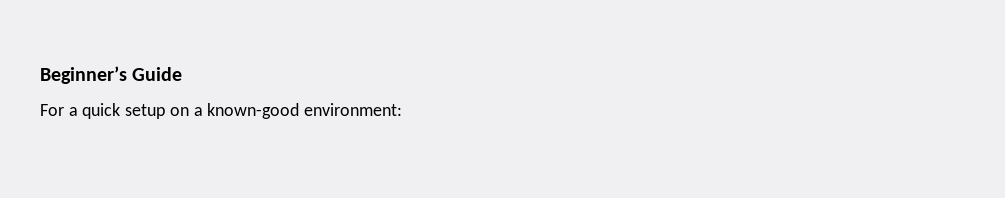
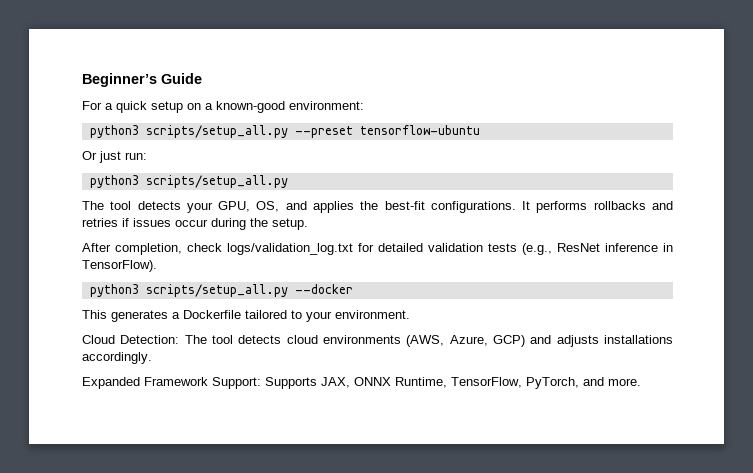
+ python3 scripts/setup_all.py --preset tensorflow-ubuntu
+ Or just run:
+ python3 scripts/setup_all.py
+ The tool detects your GPU, OS, and applies the best-fit configurations. It performs rollbacks and retries if issues occur during the setup.
+ After completion, check logs/validation_log.txt for detailed validation tests (e.g., ResNet inference in TensorFlow).
+ python3 scripts/setup_all.py --docker
+ This generates a Dockerfile tailored to your environment.
+ Cloud Detection: The tool detects cloud environments (AWS, Azure, GCP) and adjusts installations accordingly.
+ Expanded Framework Support: Supports JAX, ONNX Runtime, TensorFlow, PyTorch, and more.

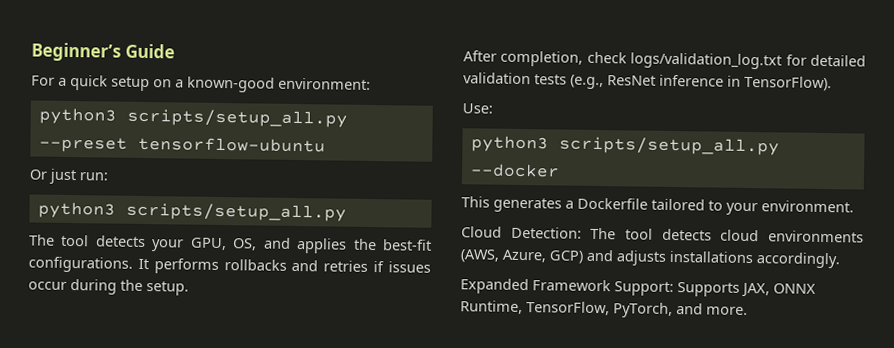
+ Use:

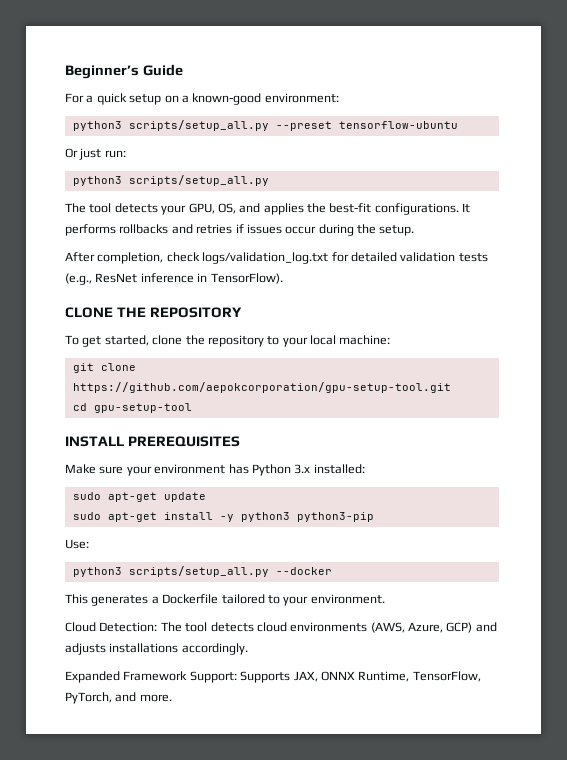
+ CLONE THE REPOSITORY
+ To get started, clone the repository to your local machine:
+ git clone https://github.com/aepokcorporation/gpu-setup-tool.git
+ cd gpu-setup-tool
+ INSTALL PREREQUISITES
+ Make sure your environment has Python 3.x installed:
+ sudo apt-get update
+ sudo apt-get install -y python3 python3-pip

